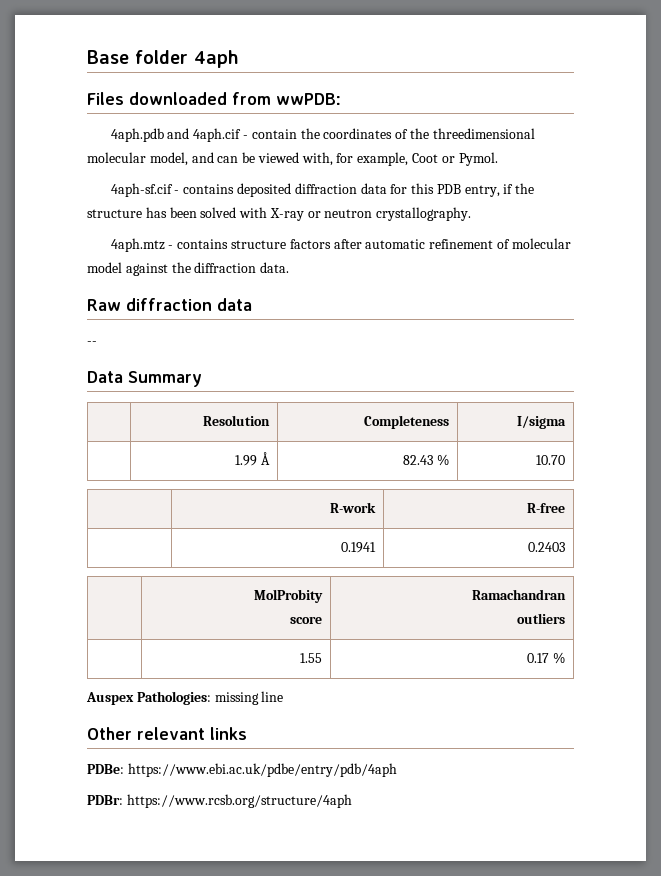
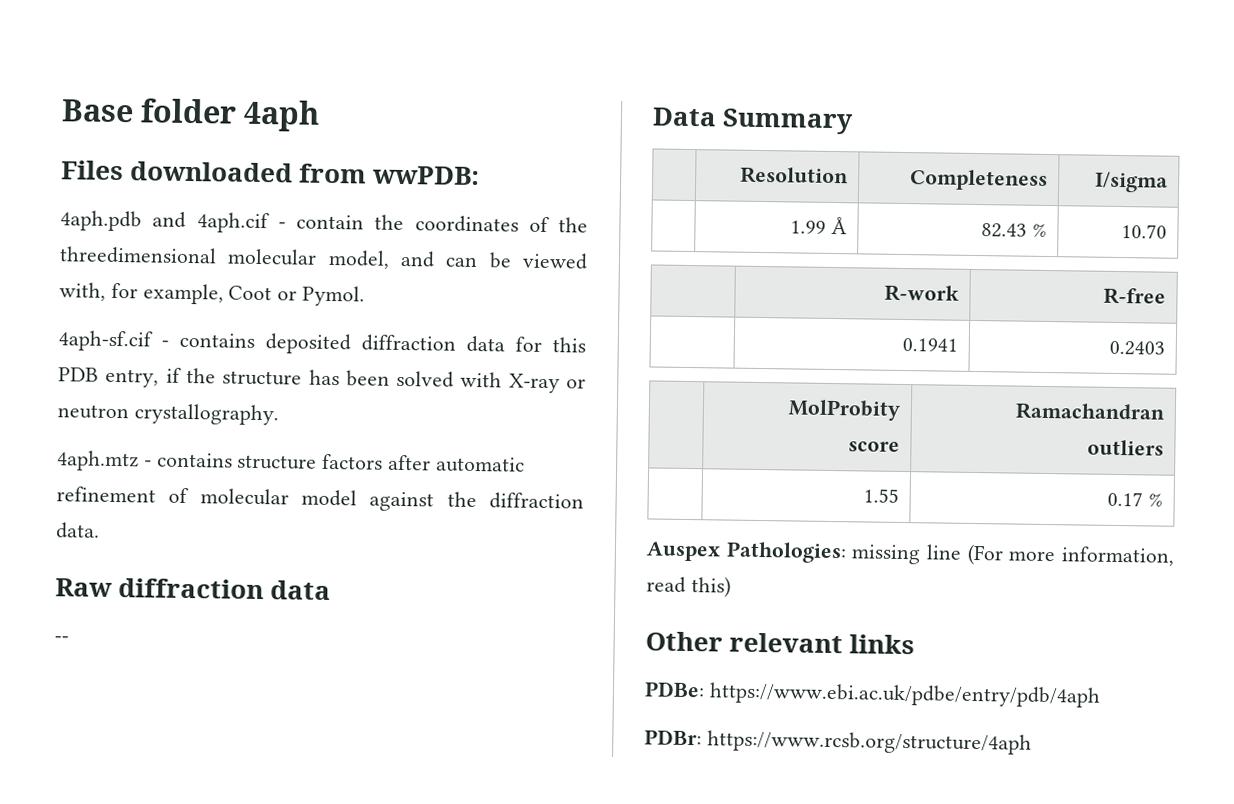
- Auspex Pathologies: missing line
+ Auspex Pathologies: missing line (For more information, read this)

